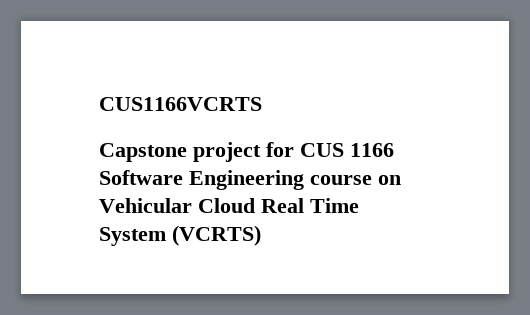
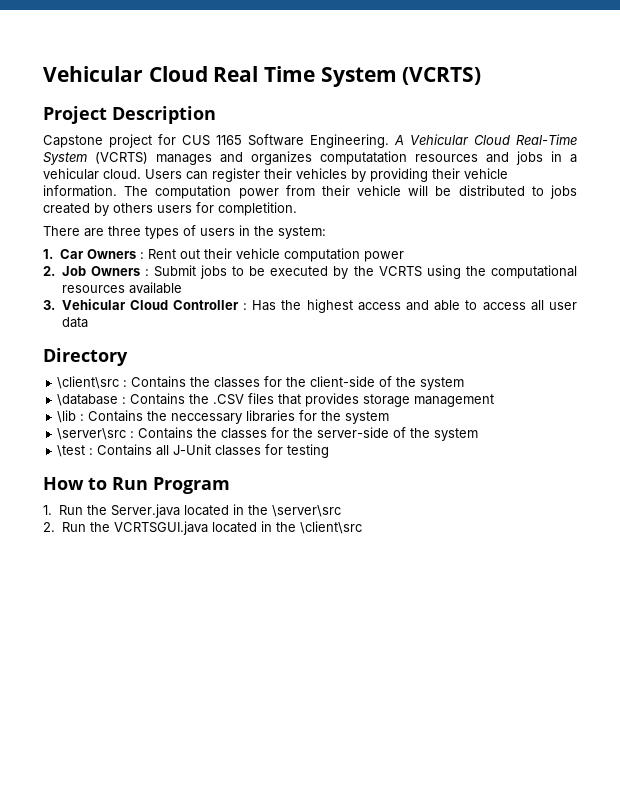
- CUS1166VCRTS
- Capstone project for CUS 1166 Software Engineering course on Vehicular Cloud Real Time System (VCRTS)
+ Vehicular Cloud Real Time System (VCRTS)
+ Project Description
+ Capstone project for CUS 1165 Software Engineering. A Vehicular Cloud Real-Time System (VCRTS) manages and organizes computatation resources and jobs in a vehicular cloud. Users can register their vehicles by providing their vehicle information. The computation power from their vehicle will be distributed to jobs created by others users for completition.
+ There are three types of users in the system:
+ 1. Car Owners : Rent out their vehicle computation power
+ 2. Job Owners : Submit jobs to be executed by the VCRTS using the computational resources available
+ 3. Vehicular Cloud Controller : Has the highest access and able to access all user data
+ Directory
+ \client\src : Contains the classes for the client-side of the system
+ \database : Contains the .CSV files that provides storage management
+ \lib : Contains the neccessary libraries for the system
+ \server\src : Contains the classes for the server-side of the system
+ \test : Contains all J-Unit classes for testing
+ How to Run Program
+ 1. Run the Server.java located in the \server\src
+ 2. Run the VCRTSGUI.java located in the \client\src

